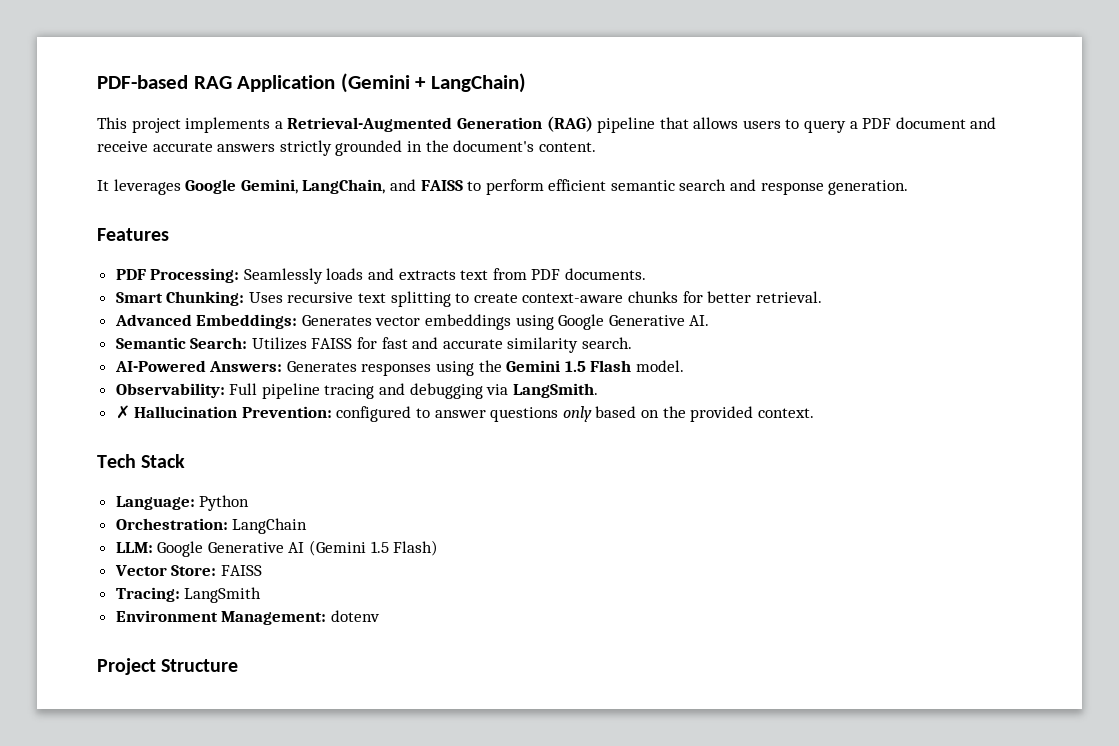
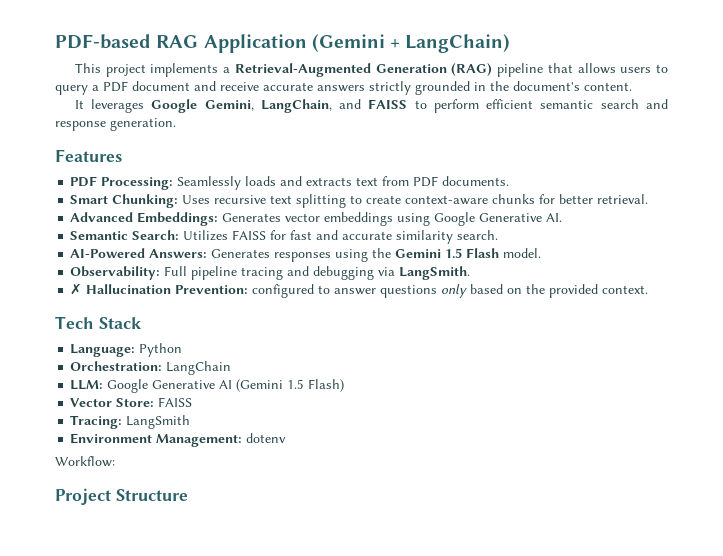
+ Workflow:

